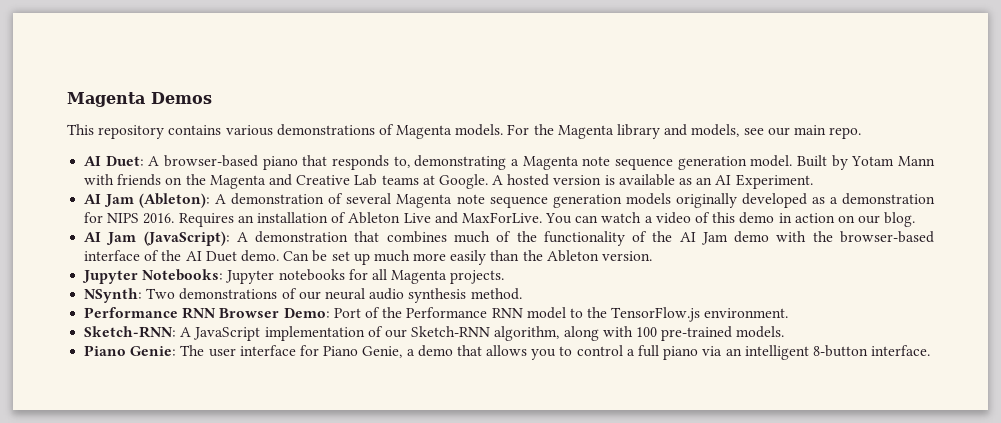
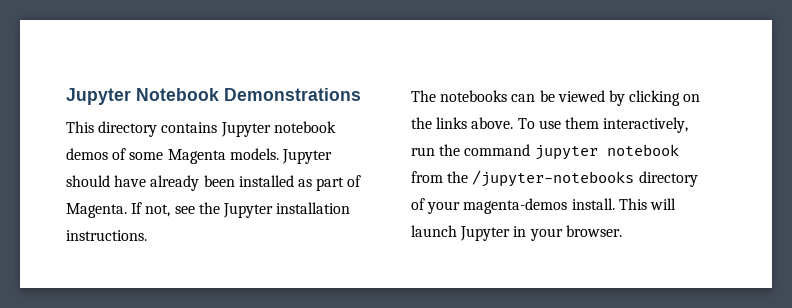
- Magenta Demos
- This repository contains various demonstrations of Magenta models. For the Magenta library and models, see our main repo.
- AI Duet: A browser-based piano that responds to, demonstrating a Magenta note sequence generation model. Built by Yotam Mann with friends on the Magenta and Creative Lab teams at Google. A hosted version is available as an AI Experiment.
- AI Jam (Ableton): A demonstration of several Magenta note sequence generation models originally developed as a demonstration for NIPS 2016. Requires an installation of Ableton Live and MaxForLive. You can watch a video of this demo in action on our blog.
- AI Jam (JavaScript): A demonstration that combines much of the functionality of the AI Jam demo with the browser-based interface of the AI Duet demo. Can be set up much more easily than the Ableton version.
- Jupyter Notebooks: Jupyter notebooks for all Magenta projects.
- NSynth: Two demonstrations of our neural audio synthesis method.
- Performance RNN Browser Demo: Port of the Performance RNN model to the TensorFlow.js environment.
- Sketch-RNN: A JavaScript implementation of our Sketch-RNN algorithm, along with 100 pre-trained models.
- Piano Genie: The user interface for Piano Genie, a demo that allows you to control a full piano via an intelligent 8-button interface.
+ Jupyter Notebook Demonstrations
+ This directory contains Jupyter notebook demos of some Magenta models. Jupyter should have already been installed as part of Magenta. If not, see the Jupyter installation instructions.
+ The notebooks can be viewed by clicking on the links above. To use them interactively, run the command jupyter notebook from the /jupyter-notebooks directory of your magenta-demos install. This will launch Jupyter in your browser.

